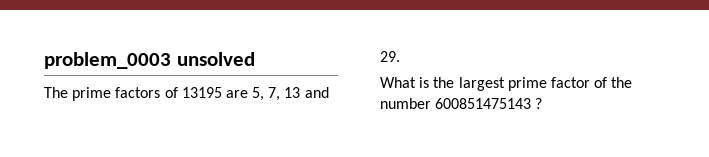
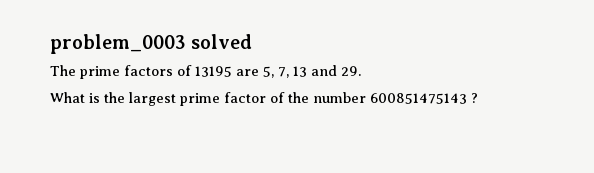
- problem_0003 unsolved
+ problem_0003 solved

